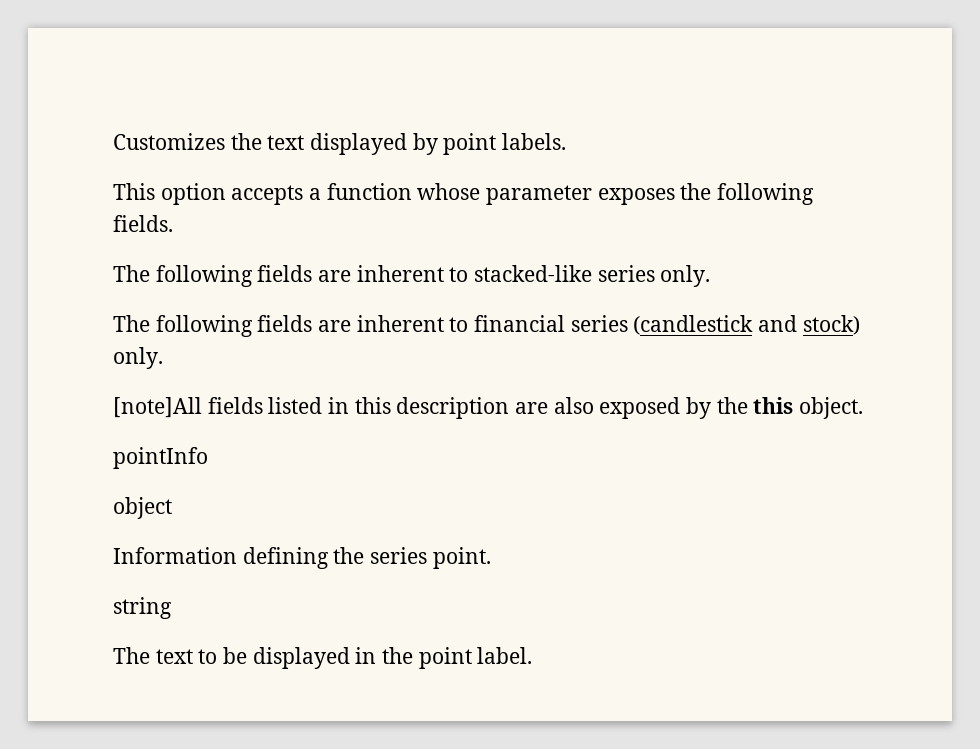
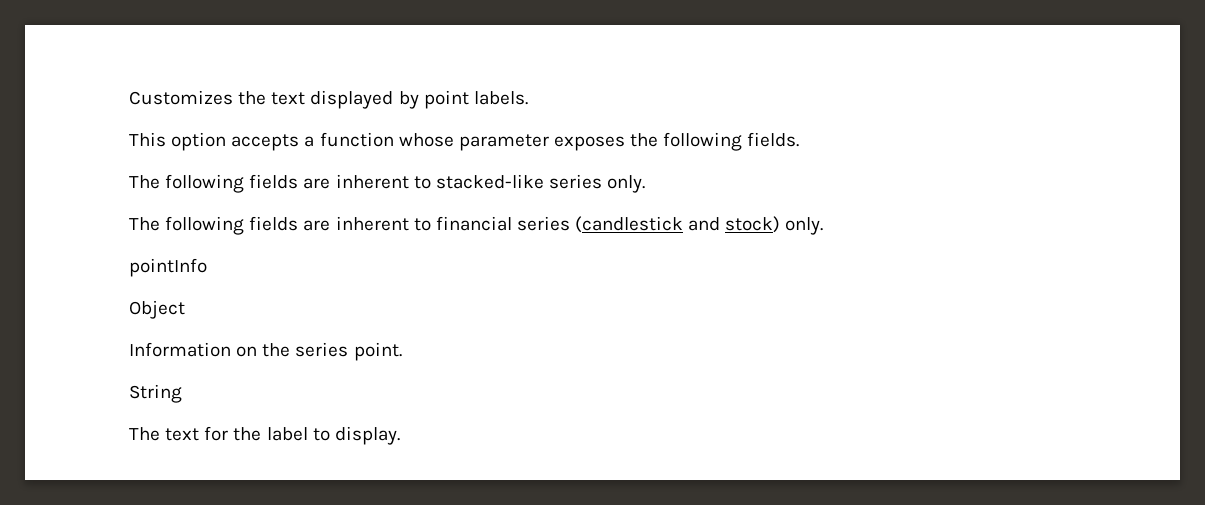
- [note]All fields listed in this description are also exposed by the this object.
- object
+ Object
- Information defining the series point.
+ Information on the series point.
- string
+ String
- The text to be displayed in the point label.
+ The text for the label to display.

